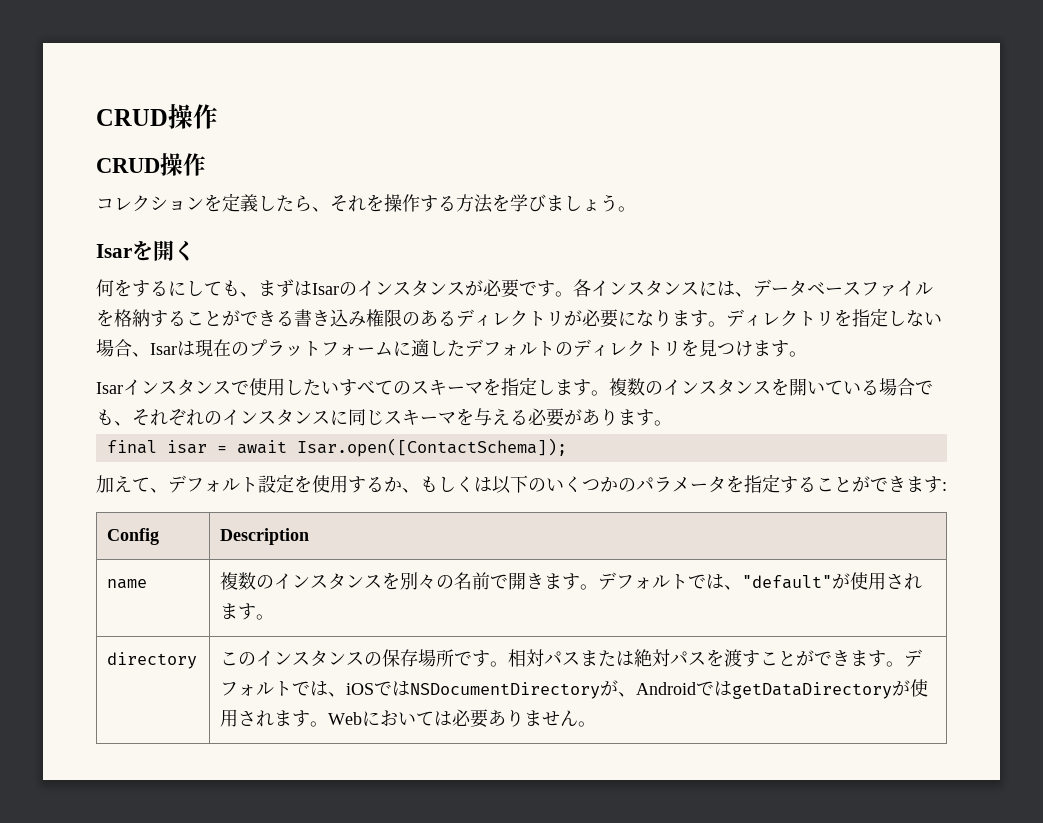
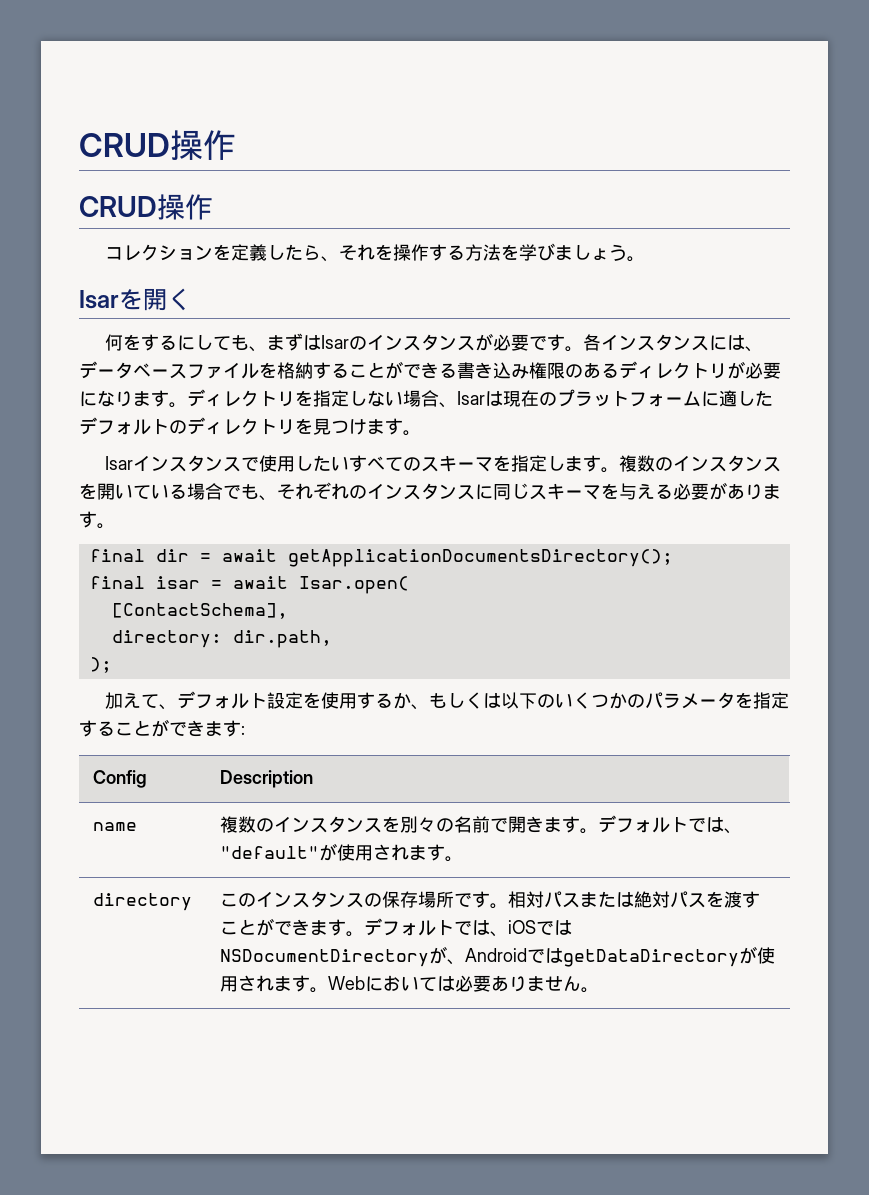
+ final dir = await getApplicationDocumentsDirectory();
- final isar = await Isar.open([ContactSchema]);
+ final isar = await Isar.open(
+ [ContactSchema],
+ directory: dir.path,
+ );

